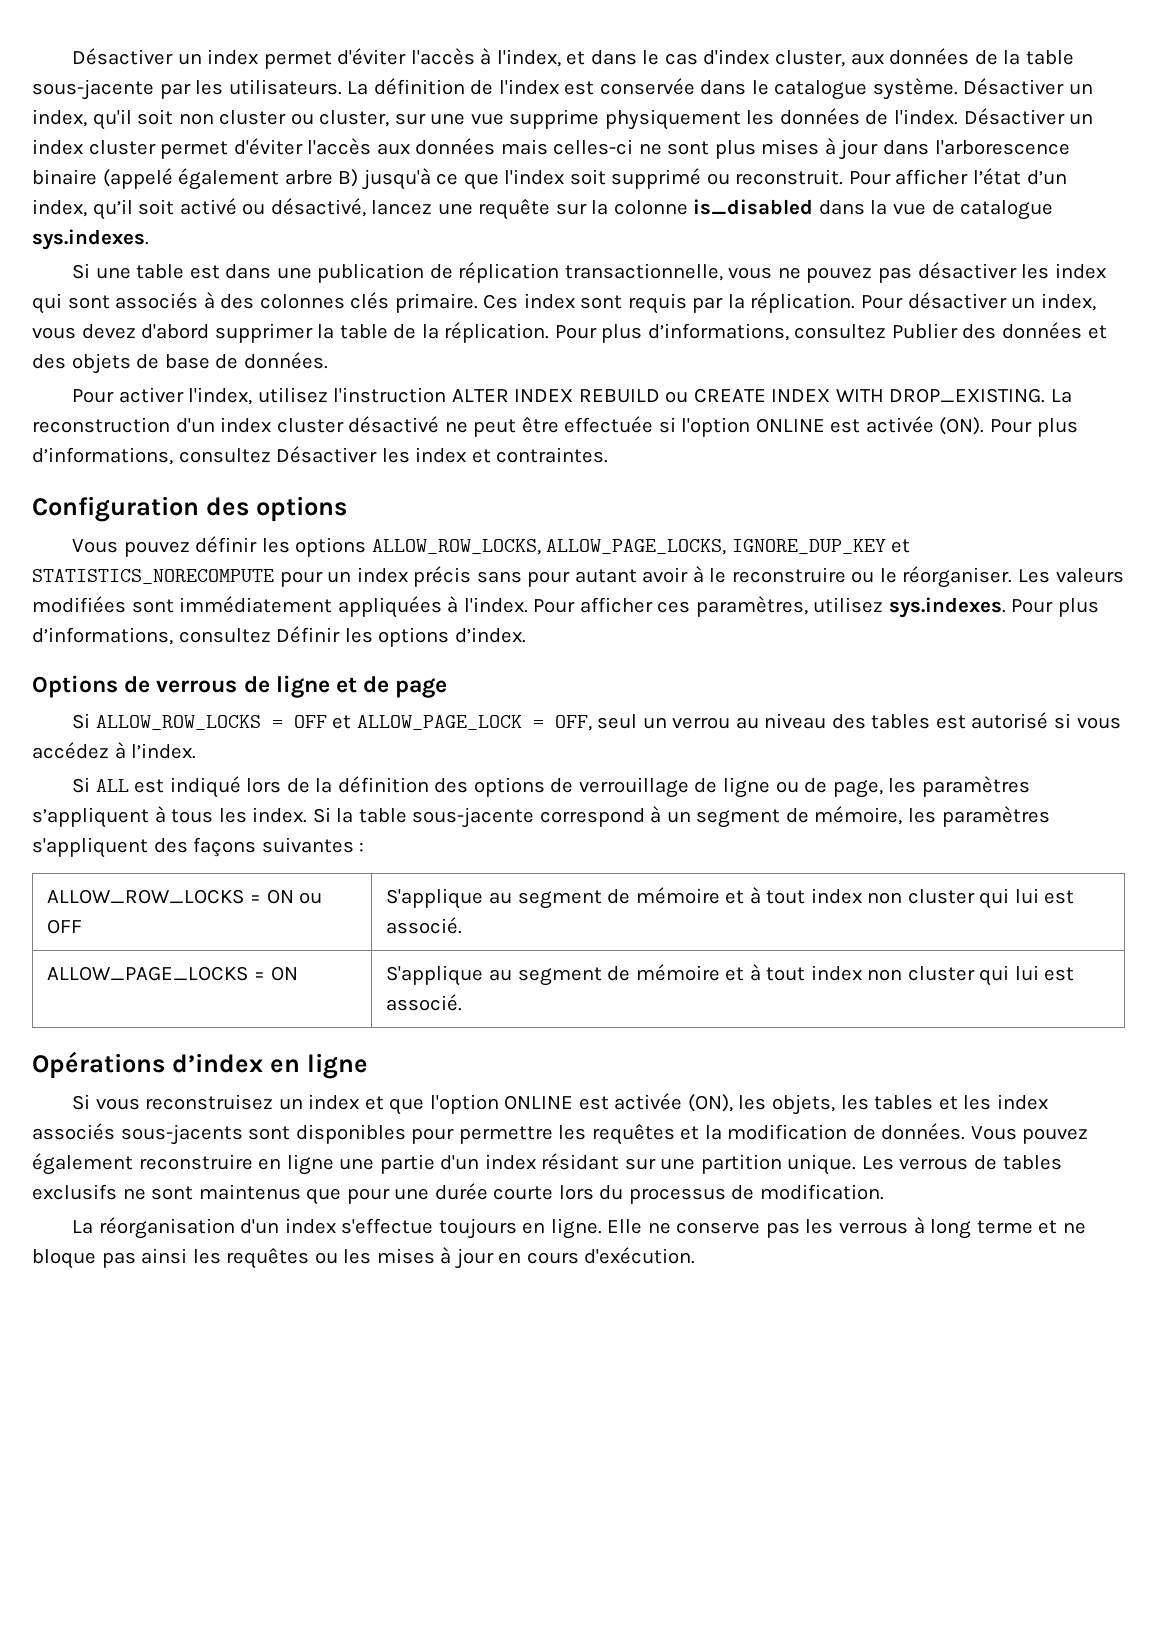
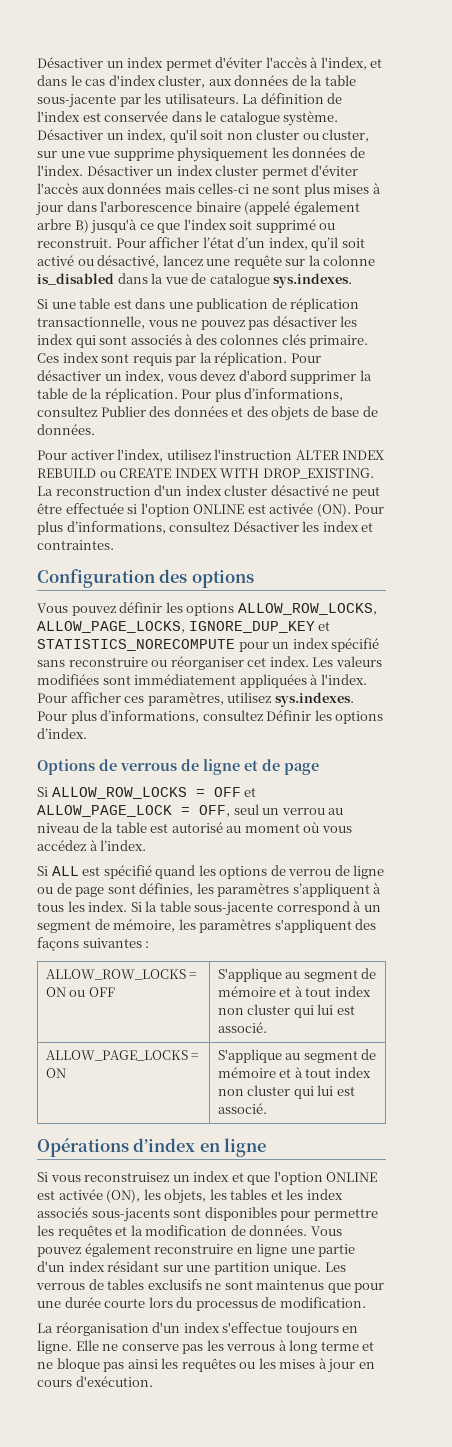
- Vous pouvez définir les options ALLOW_ROW_LOCKS, ALLOW_PAGE_LOCKS, IGNORE_DUP_KEY et STATISTICS_NORECOMPUTE pour un index précis sans pour autant avoir à le reconstruire ou le réorganiser.
+ Vous pouvez définir les options ALLOW_ROW_LOCKS, ALLOW_PAGE_LOCKS, IGNORE_DUP_KEY et STATISTICS_NORECOMPUTE pour un index spécifié sans reconstruire ou réorganiser cet index.
- Si ALLOW_ROW_LOCKS = OFF et ALLOW_PAGE_LOCK = OFF, seul un verrou au niveau des tables est autorisé si vous accédez à l’index.
+ Si ALLOW_ROW_LOCKS = OFF et ALLOW_PAGE_LOCK = OFF, seul un verrou au niveau de la table est autorisé au moment où vous accédez à l’index.
- Si ALL est indiqué lors de la définition des options de verrouillage de ligne ou de page, les paramètres s’appliquent à tous les index.
+ Si ALL est spécifié quand les options de verrou de ligne ou de page sont définies, les paramètres s’appliquent à tous les index.

